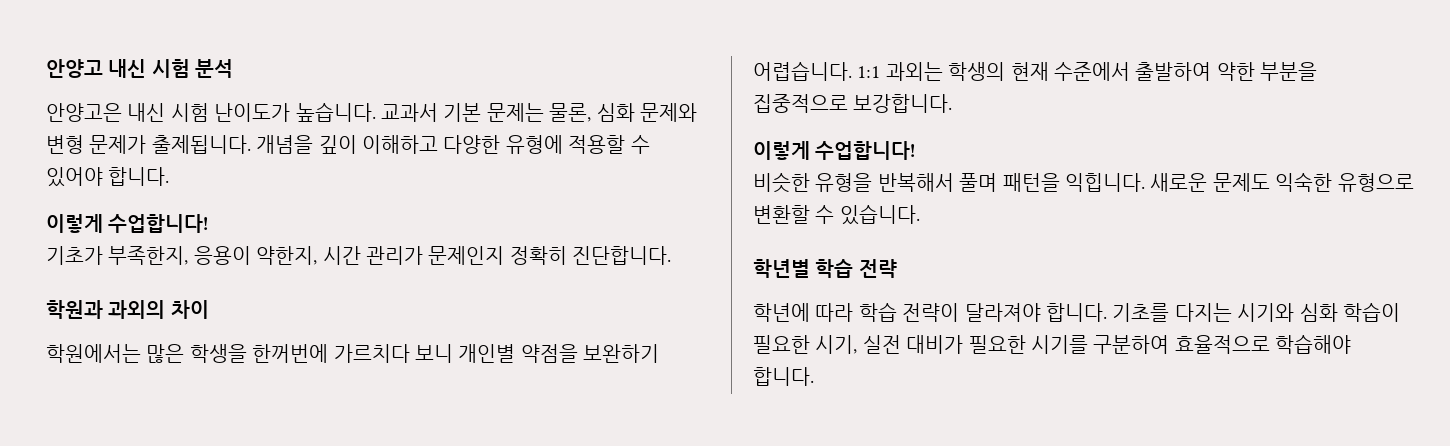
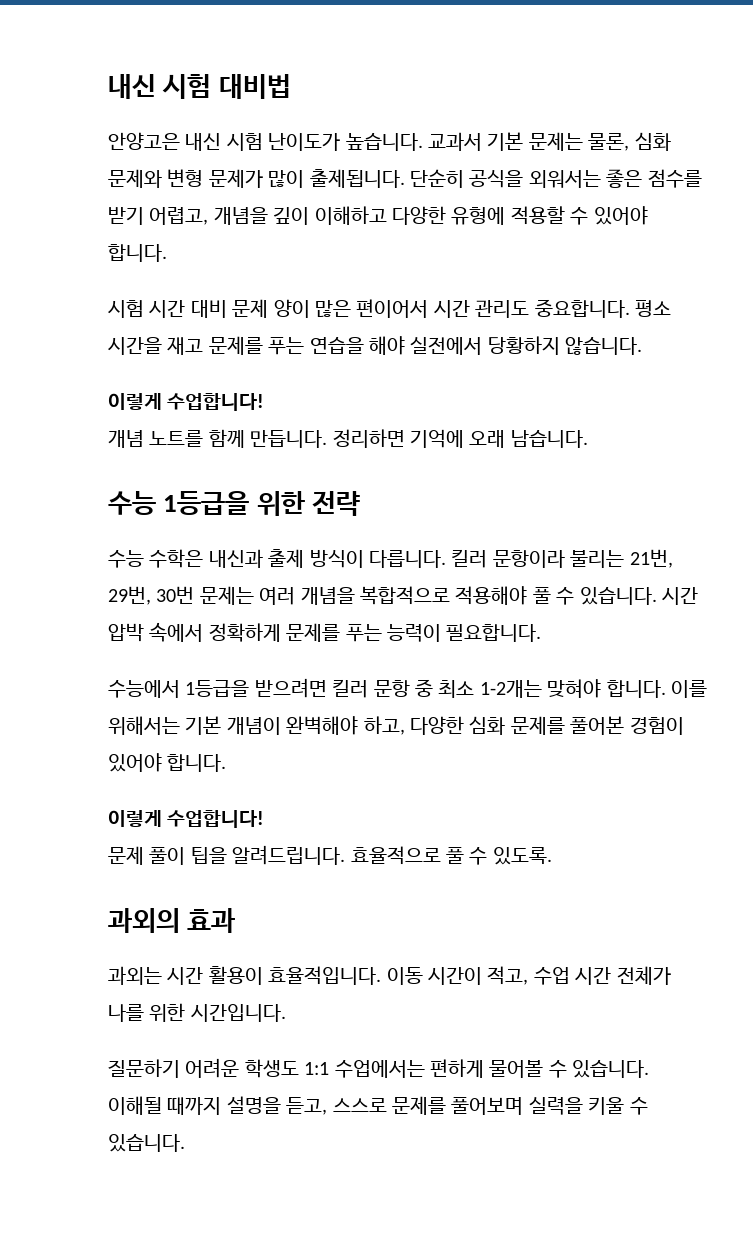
- 안양고 내신 시험 분석
+ 내신 시험 대비법
- 교과서 기본 문제는 물론, 심화 문제와 변형 문제가 출제됩니다. 개념을 깊이 이해하고 다양한 유형에 적용할 수 있어야 합니다.
+ 교과서 기본 문제는 물론, 심화 문제와 변형 문제가 많이 출제됩니다. 단순히 공식을 외워서는 좋은 점수를 받기 어렵고, 개념을 깊이 이해하고 다양한 유형에 적용할 수 있어야 합니다.
+ 시험 시간 대비 문제 양이 많은 편이어서 시간 관리도 중요합니다. 평소 시간을 재고 문제를 푸는 연습을 해야 실전에서 당황하지 않습니다.
  이렇게 수업합니다!
- 기초가 부족한지, 응용이 약한지, 시간 관리가 문제인지 정확히 진단합니다.
- 학원과 과외의 차이
- 학원에서는 많은 학생을 한꺼번에 가르치다 보니 개인별 약점을 보완하기 어렵습니다. 1:1 과외는 학생의 현재 수준에서 출발하여 약한 부분을 집중적으로 보강합니다.
+ 개념 노트를 함께 만듭니다. 정리하면 기억에 오래 남습니다.
+ 수능 1등급을 위한 전략
+ 수능 수학은 내신과 출제 방식이 다릅니다. 킬러 문항이라 불리는 21번, 29번, 30번 문제는 여러 개념을 복합적으로 적용해야 풀 수 있습니다. 시간 압박 속에서 정확하게 문제를 푸는 능력이 필요합니다.
+ 수능에서 1등급을 받으려면 킬러 문항 중 최소 1-2개는 맞혀야 합니다. 이를 위해서는 기본 개념이 완벽해야 하고, 다양한 심화 문제를 풀어본 경험이 있어야 합니다.
  이렇게 수업합니다!
- 비슷한 유형을 반복해서 풀며 패턴을 익힙니다. 새로운 문제도 익숙한 유형으로 변환할 수 있습니다.
- 학년별 학습 전략
- 학년에 따라 학습 전략이 달라져야 합니다. 기초를 다지는 시기와 심화 학습이 필요한 시기, 실전 대비가 필요한 시기를 구분하여 효율적으로 학습해야 합니다.
+ 문제 풀이 팁을 알려드립니다. 효율적으로 풀 수 있도록.
+ 과외의 효과
+ 과외는 시간 활용이 효율적입니다. 이동 시간이 적고, 수업 시간 전체가 나를 위한 시간입니다.
+ 질문하기 어려운 학생도 1:1 수업에서는 편하게 물어볼 수 있습니다. 이해될 때까지 설명을 듣고, 스스로 문제를 풀어보며 실력을 키울 수 있습니다.

